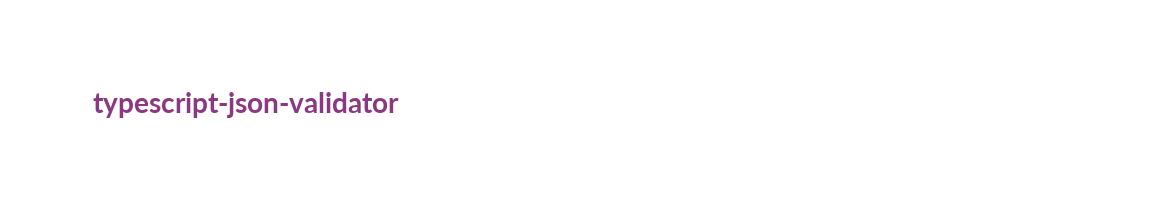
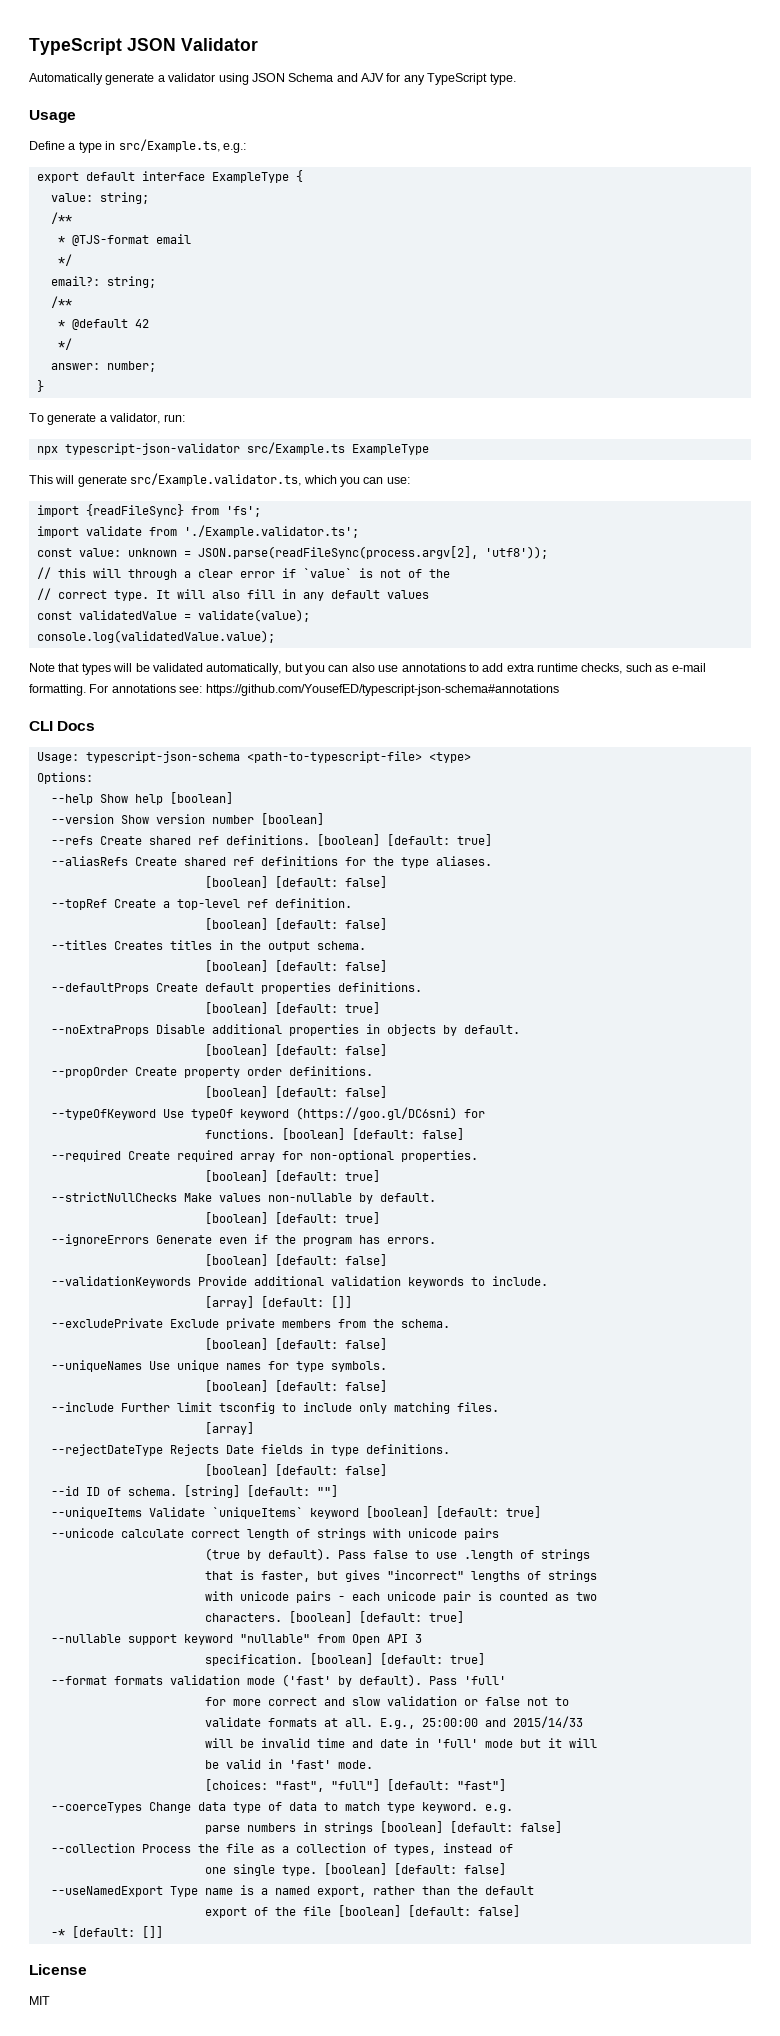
- typescript-json-validator
+ TypeScript JSON Validator
+ Automatically generate a validator using JSON Schema and AJV for any TypeScript type.
+ Usage
+ Define a type in src/Example.ts, e.g.:
+ export default interface ExampleType {
+ value: string;
+ /**
+ * @TJS-format email
+ */
+ email?: string;
+ /**
+ * @default 42
+ */
+ answer: number;
+ }
+ To generate a validator, run:
+ npx typescript-json-validator src/Example.ts ExampleType
+ This will generate src/Example.validator.ts, which you can use:
+ import {readFileSync} from 'fs';
+ import validate from './Example.validator.ts';
+ const value: unknown = JSON.parse(readFileSync(process.argv[2], 'utf8'));
+ // this will through a clear error if `value` is not of the
+ // correct type. It will also fill in any default values
+ const validatedValue = validate(value);
+ console.log(validatedValue.value);
+ Note that types will be validated automatically, but you can also use annotations to add extra runtime checks, such as e-mail formatting. For annotations see: https://github.com/YousefED/typescript-json-schema#annotations
+ CLI Docs
+ Usage: typescript-json-schema <path-to-typescript-file> <type>
+ Options:
+ --help Show help [boolean]
+ --version Show version number [boolean]
+ --refs Create shared ref definitions. [boolean] [default: true]
+ --aliasRefs Create shared ref definitions for the type aliases.
+ [boolean] [default: false]
+ --topRef Create a top-level ref definition.
+ [boolean] [default: false]
+ --titles Creates titles in the output schema.
+ [boolean] [default: false]
+ --defaultProps Create default properties definitions.
+ [boolean] [default: true]
+ --noExtraProps Disable additional properties in objects by default.
+ [boolean] [default: false]
+ --propOrder Create property order definitions.
+ [boolean] [default: false]
+ --typeOfKeyword Use typeOf keyword (https://goo.gl/DC6sni) for
+ functions. [boolean] [default: false]
+ --required Create required array for non-optional properties.
+ [boolean] [default: true]
+ --strictNullChecks Make values non-nullable by default.
+ [boolean] [default: true]
+ --ignoreErrors Generate even if the program has errors.
+ [boolean] [default: false]
+ --validationKeywords Provide additional validation keywords to include.
+ [array] [default: []]
+ --excludePrivate Exclude private members from the schema.
+ [boolean] [default: false]
+ --uniqueNames Use unique names for type symbols.
+ [boolean] [default: false]
+ --include Further limit tsconfig to include only matching files.
+ [array]
+ --rejectDateType Rejects Date fields in type definitions.
+ [boolean] [default: false]
+ --id ID of schema. [string] [default: ""]
+ --uniqueItems Validate `uniqueItems` keyword [boolean] [default: true]
+ --unicode calculate correct length of strings with unicode pairs
+ (true by default). Pass false to use .length of strings
+ that is faster, but gives "incorrect" lengths of strings
+ with unicode pairs - each unicode pair is counted as two
+ characters. [boolean] [default: true]
+ --nullable support keyword "nullable" from Open API 3
+ specification. [boolean] [default: true]
+ --format formats validation mode ('fast' by default). Pass 'full'
+ for more correct and slow validation or false not to
+ validate formats at all. E.g., 25:00:00 and 2015/14/33
+ will be invalid time and date in 'full' mode but it will
+ be valid in 'fast' mode.
+ [choices: "fast", "full"] [default: "fast"]
+ --coerceTypes Change data type of data to match type keyword. e.g.
+ parse numbers in strings [boolean] [default: false]
+ --collection Process the file as a collection of types, instead of
+ one single type. [boolean] [default: false]
+ --useNamedExport Type name is a named export, rather than the default
+ export of the file [boolean] [default: false]
+ -* [default: []]
+ License
+ MIT

